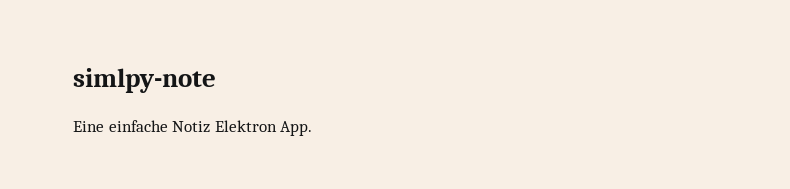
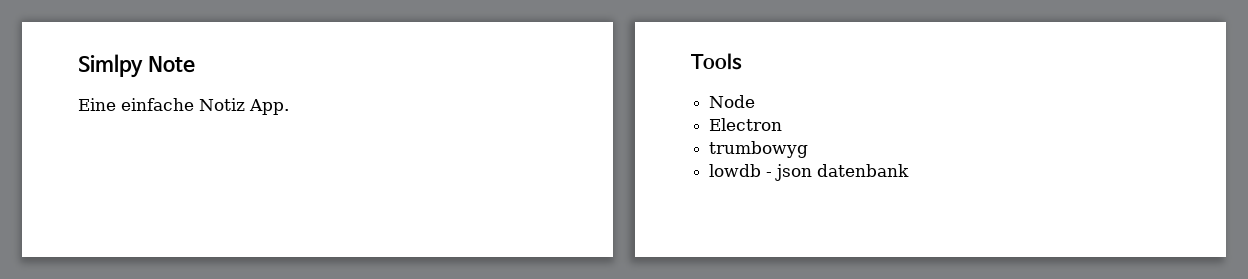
- simlpy-note
+ Simlpy Note
- Eine einfache Notiz Elektron App.
+ Eine einfache Notiz App.
+ Tools
+ Node
+ Electron
+ trumbowyg
+ lowdb - json datenbank

